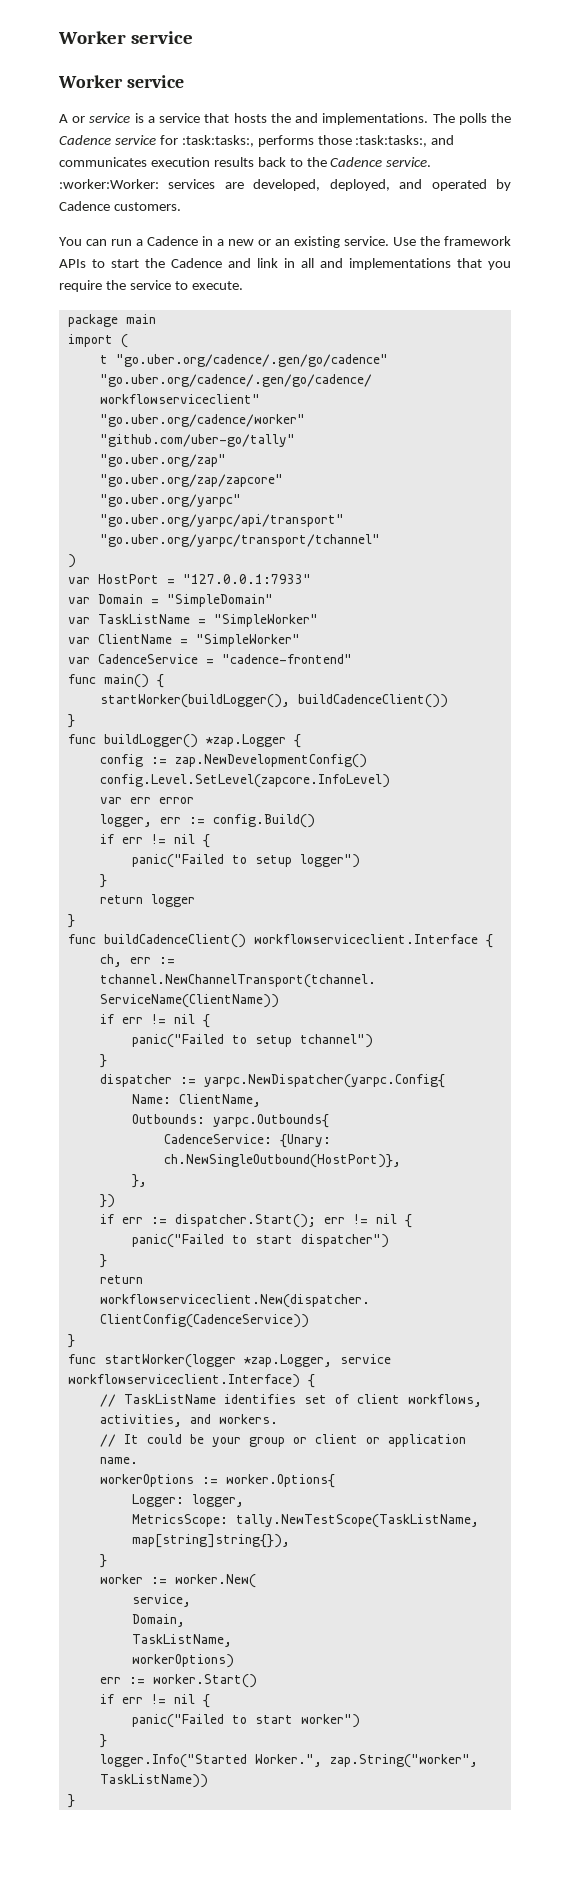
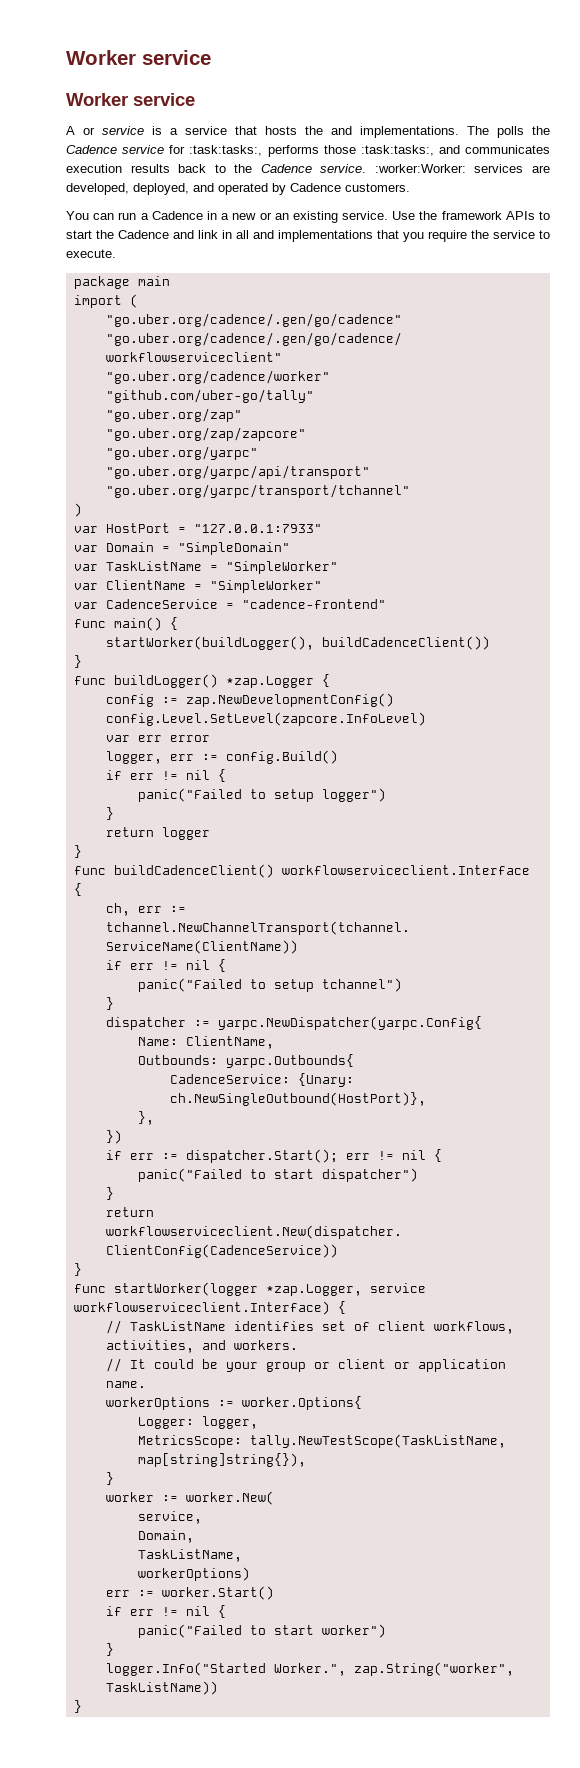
- t "go.uber.org/cadence/.gen/go/cadence"
+ "go.uber.org/cadence/.gen/go/cadence"

